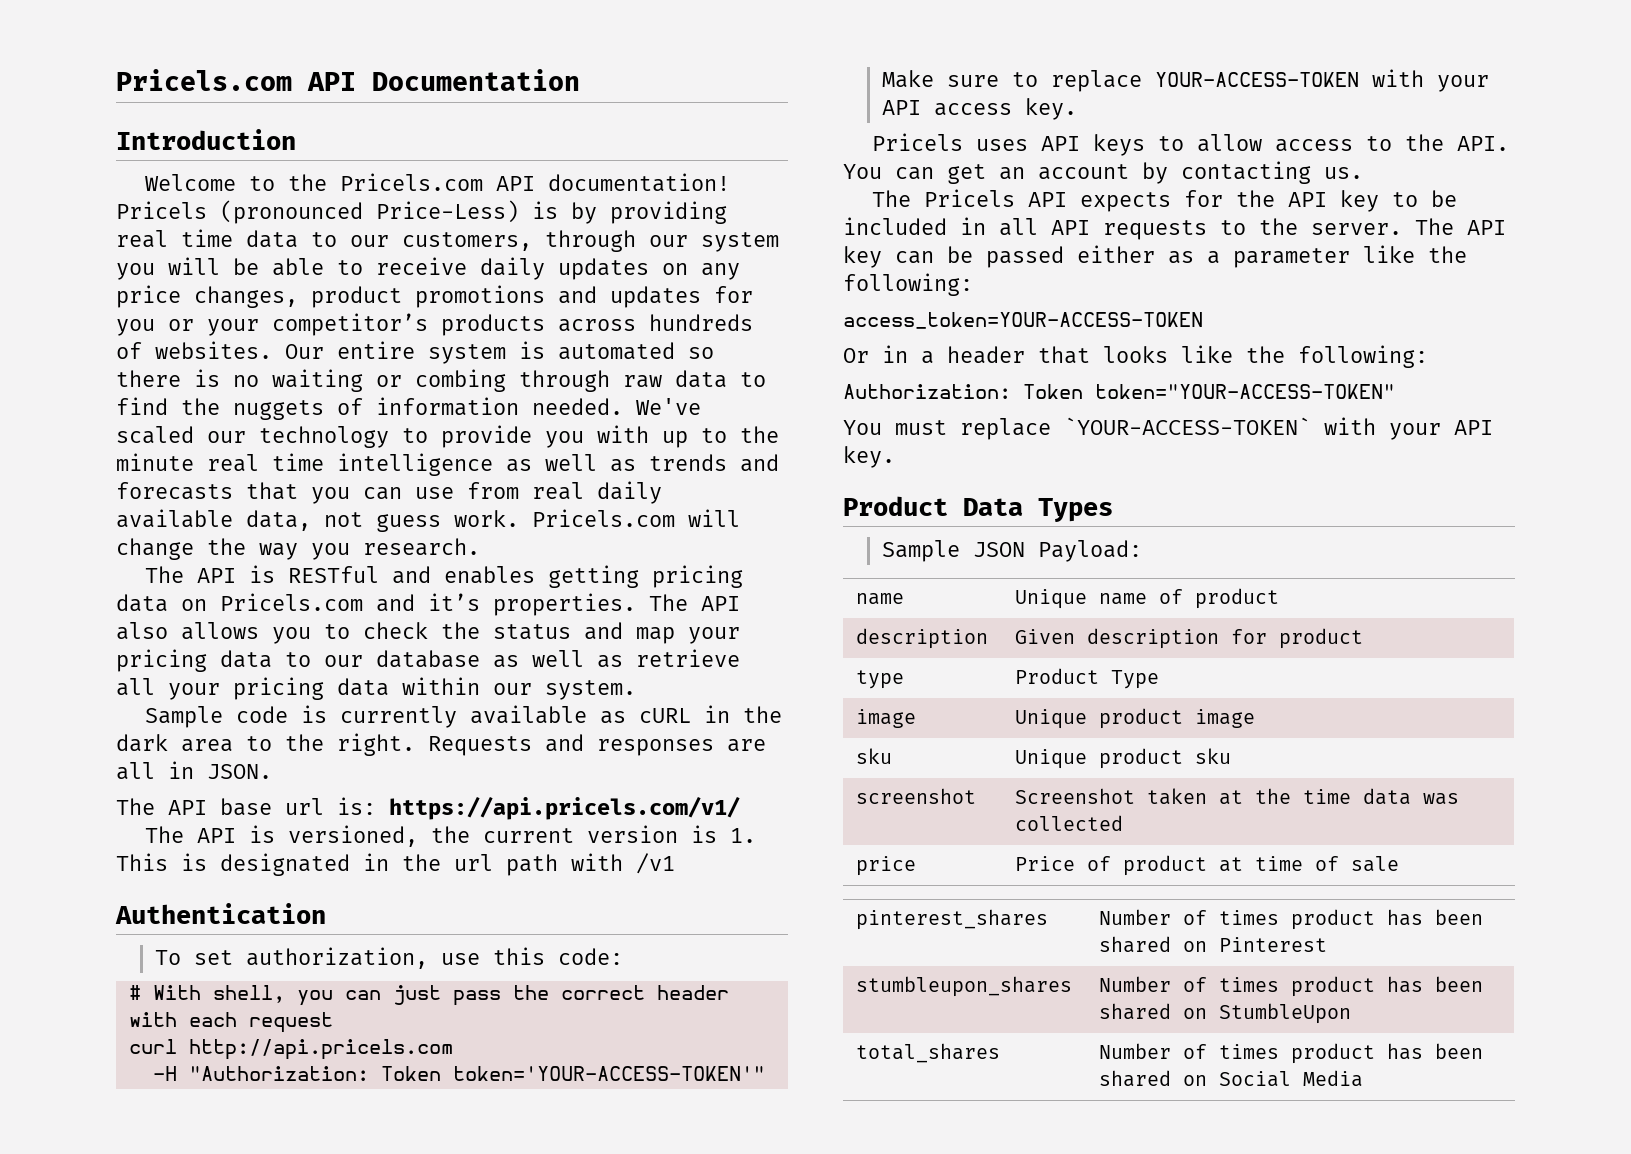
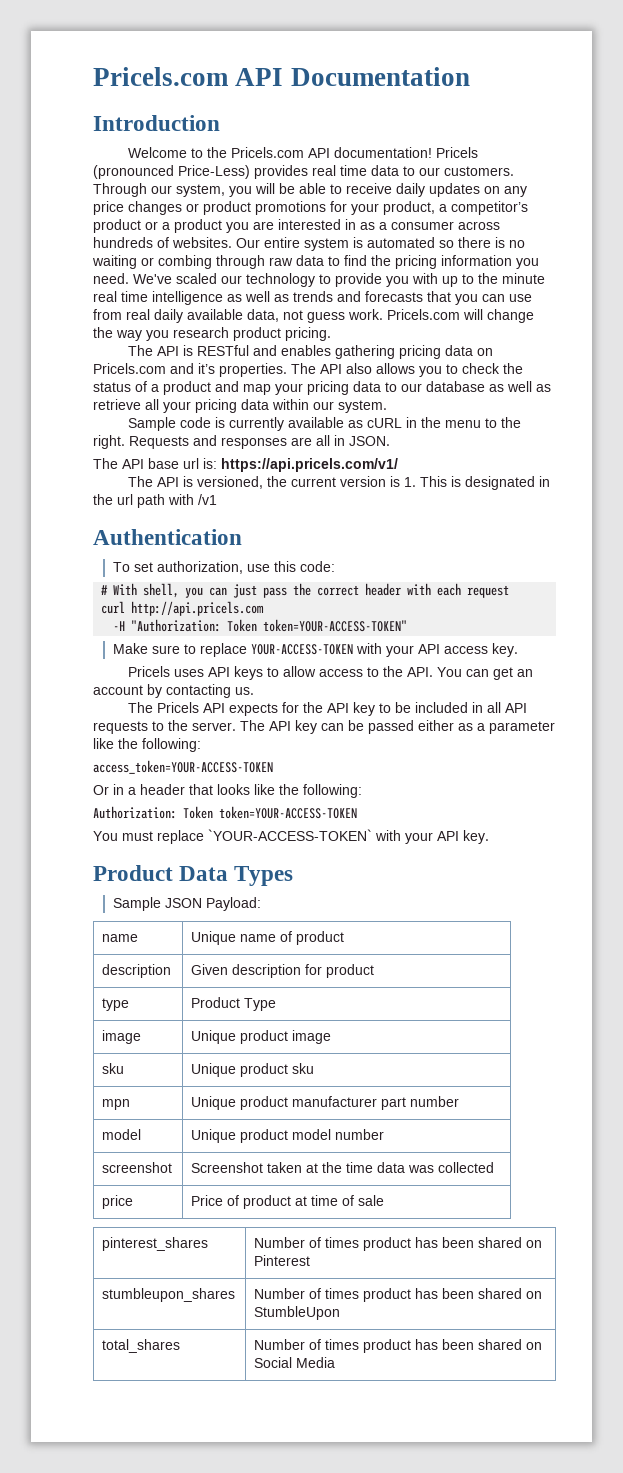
- Pricels (pronounced Price-Less) is by providing real time data to our customers, through our system you will be able to receive daily updates on any price changes, product promotions and updates for you or your competitor’s products across hundreds of websites.
+ Pricels (pronounced Price-Less) provides real time data to our customers. Through our system, you will be able to receive daily updates on any price changes or product promotions for your product, a competitor’s product or a product you are interested in as a consumer across hundreds of websites.
- Our entire system is automated so there is no waiting or combing through raw data to find the nuggets of information needed.
+ Our entire system is automated so there is no waiting or combing through raw data to find the pricing information you need.
- Pricels.com will change the way you research.
+ Pricels.com will change the way you research product pricing.
- The API is RESTful and enables getting pricing data on Pricels.com and it’s properties.
+ The API is RESTful and enables gathering pricing data on Pricels.com and it’s properties.
- The API also allows you to check the status and map your pricing data to our database as well as retrieve all your pricing data within our system.
+ The API also allows you to check the status of a product and map your pricing data to our database as well as retrieve all your pricing data within our system.
- Sample code is currently available as cURL in the dark area to the right.
+ Sample code is currently available as cURL in the menu to the right.
- -H "Authorization: Token token='YOUR-ACCESS-TOKEN'"
+ -H "Authorization: Token token=YOUR-ACCESS-TOKEN"
- Authorization: Token token="YOUR-ACCESS-TOKEN"
+ Authorization: Token token=YOUR-ACCESS-TOKEN
+ mpn | Unique product manufacturer part number
+ model | Unique product model number

